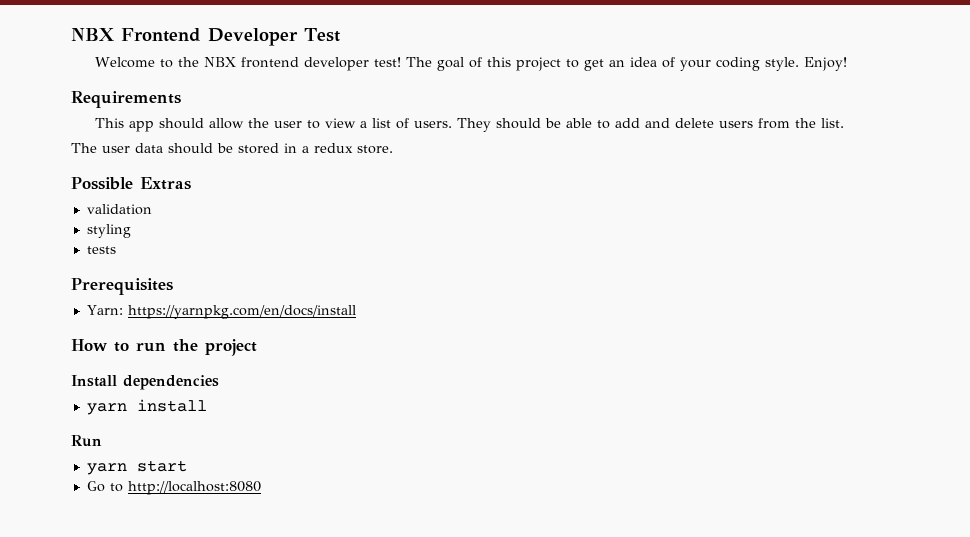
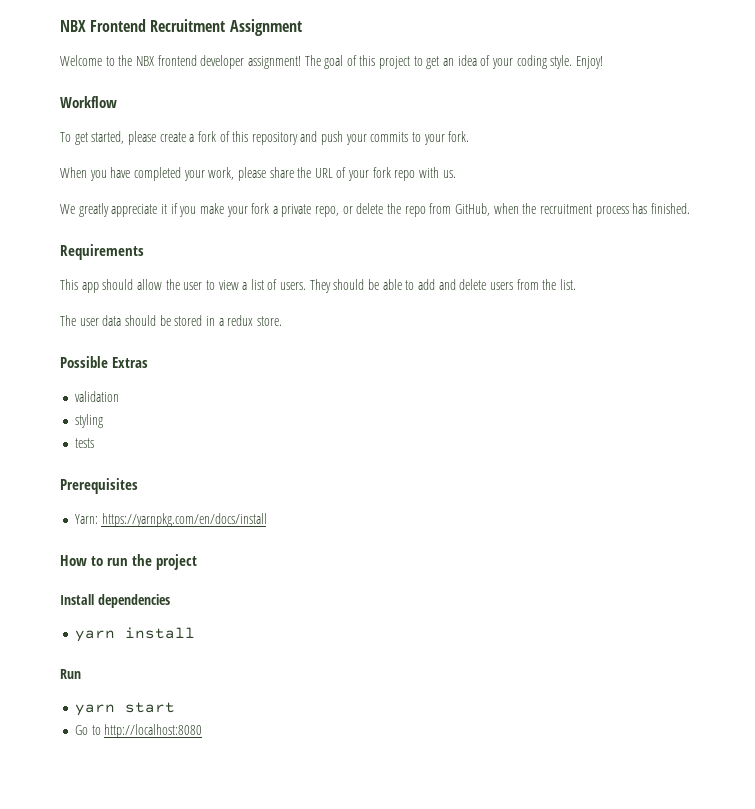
- NBX Frontend Developer Test
+ NBX Frontend Recruitment Assignment
- Welcome to the NBX frontend developer test!
+ Welcome to the NBX frontend developer assignment!
+ Workflow
+ To get started, please create a fork of this repository and push your commits to your fork.
+ When you have completed your work, please share the URL of your fork repo with us.
+ We greatly appreciate it if you make your fork a private repo, or delete the repo from GitHub, when the recruitment process has finished.

